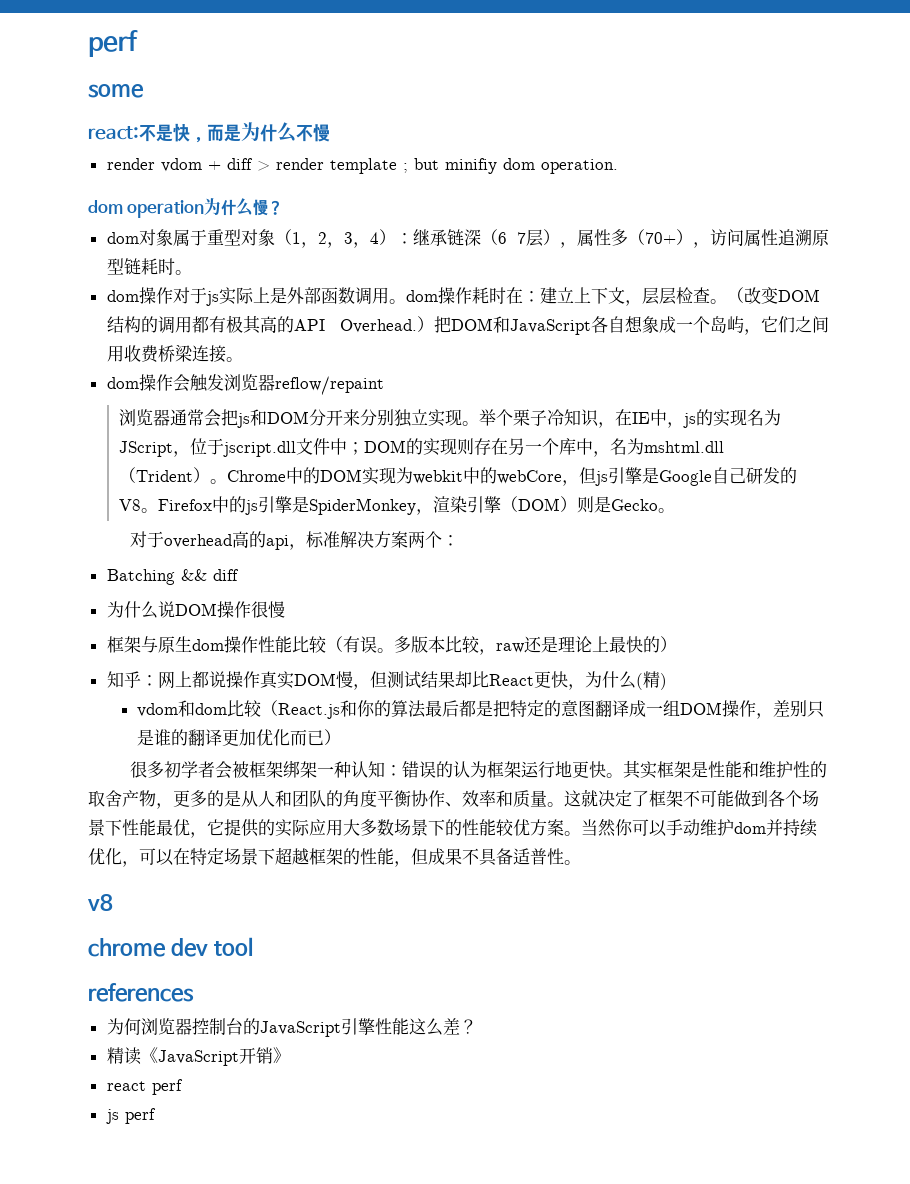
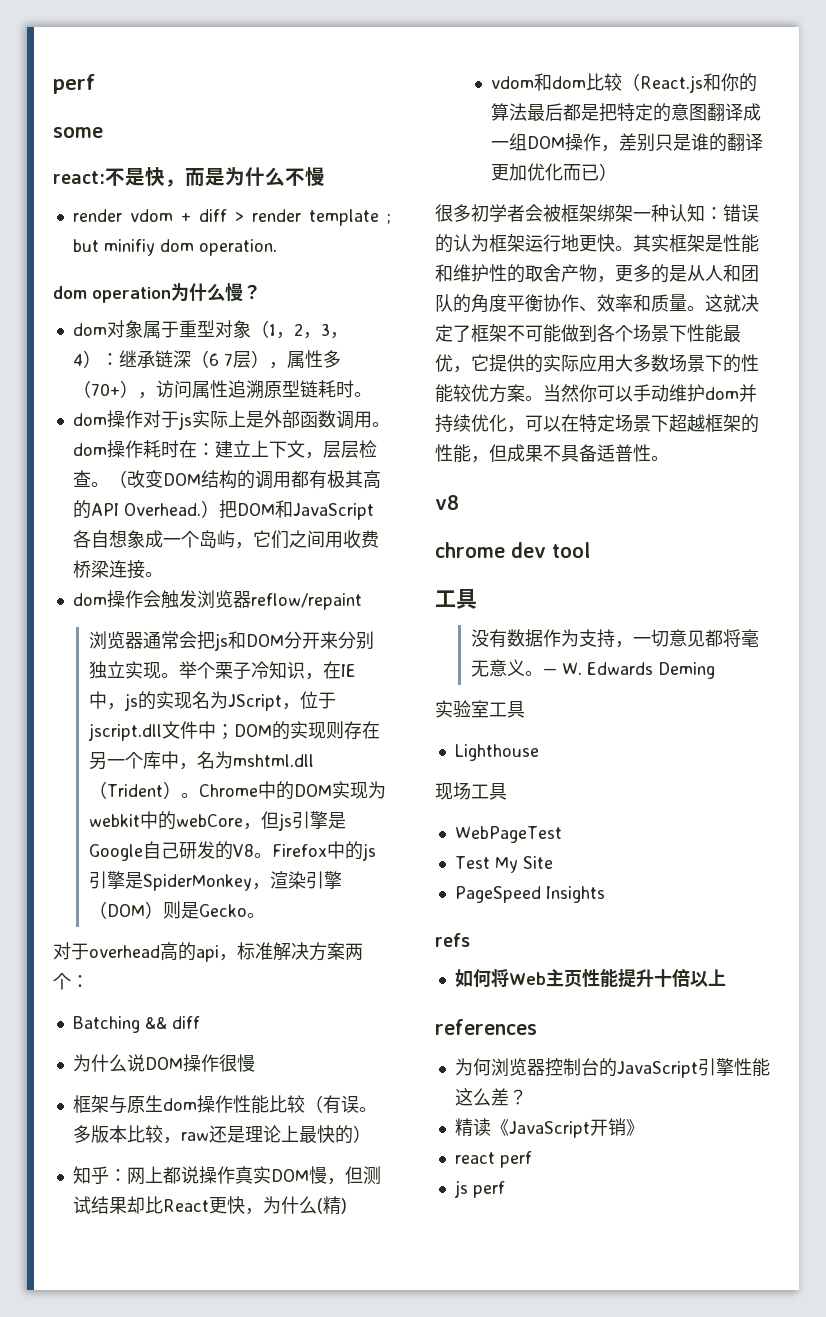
  chrome dev tool
+ 工具
+ 没有数据作为支持，一切意见都将毫无意义。— W. Edwards Deming
+ 实验室工具
+ Lighthouse
+ 现场工具
+ WebPageTest
+ Test My Site
+ PageSpeed Insights
+ refs
+ 如何将Web主页性能提升十倍以上

